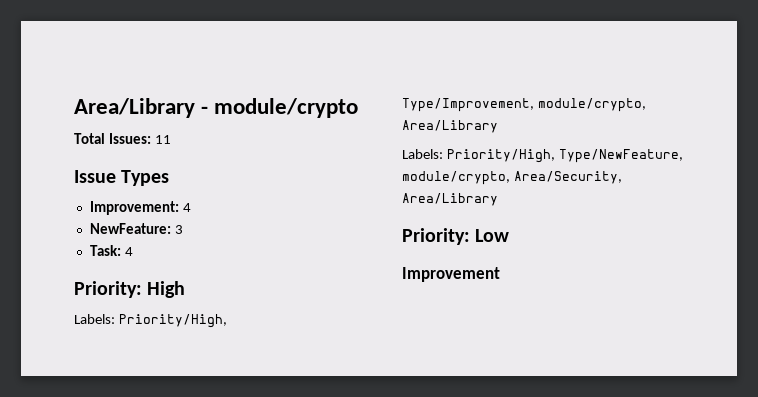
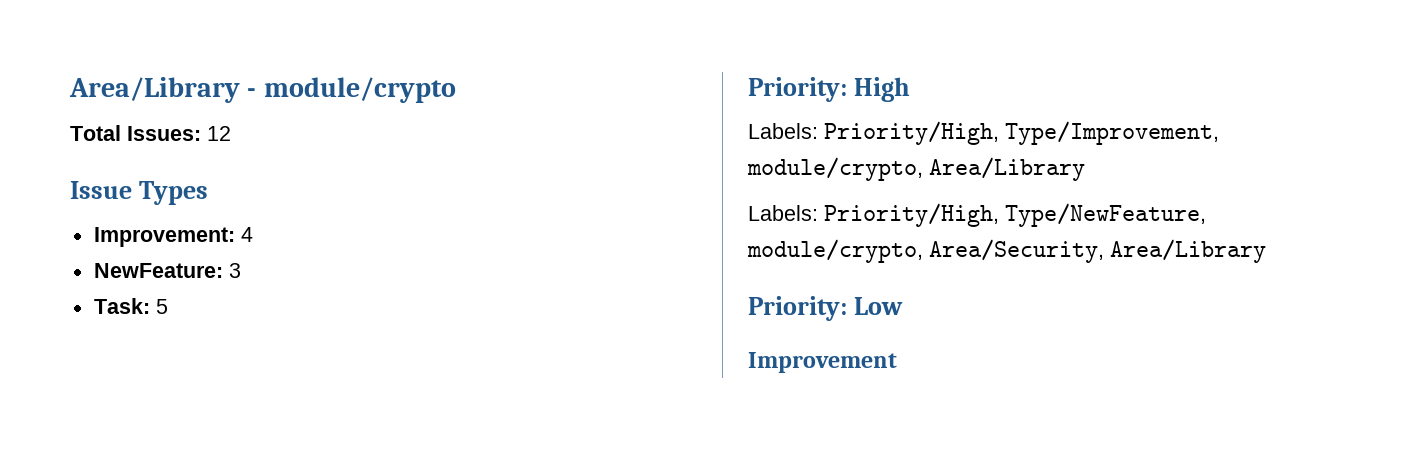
- Total Issues: 11
+ Total Issues: 12
- Task: 4
+ Task: 5

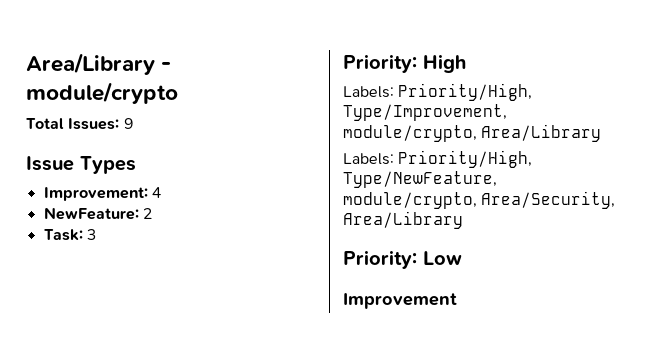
- Total Issues: 12
+ Total Issues: 9
- NewFeature: 3
+ NewFeature: 2
- Task: 5
+ Task: 3

